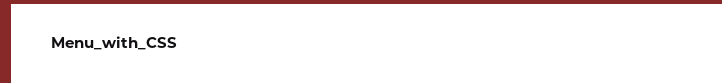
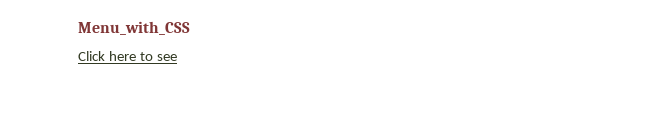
+ Click here to see

